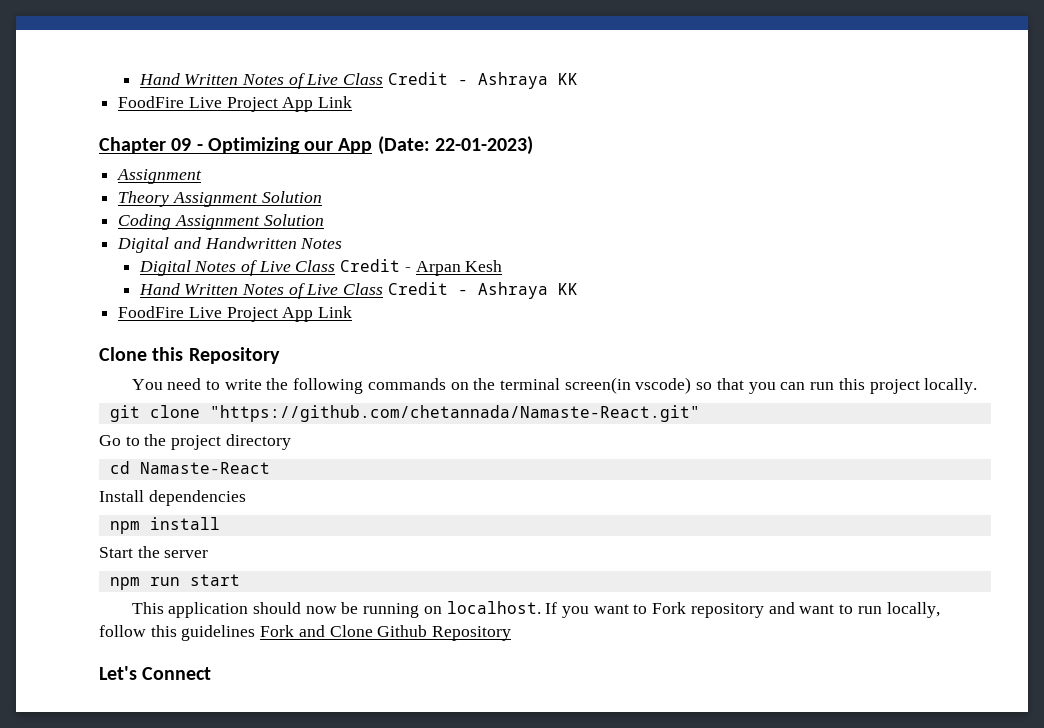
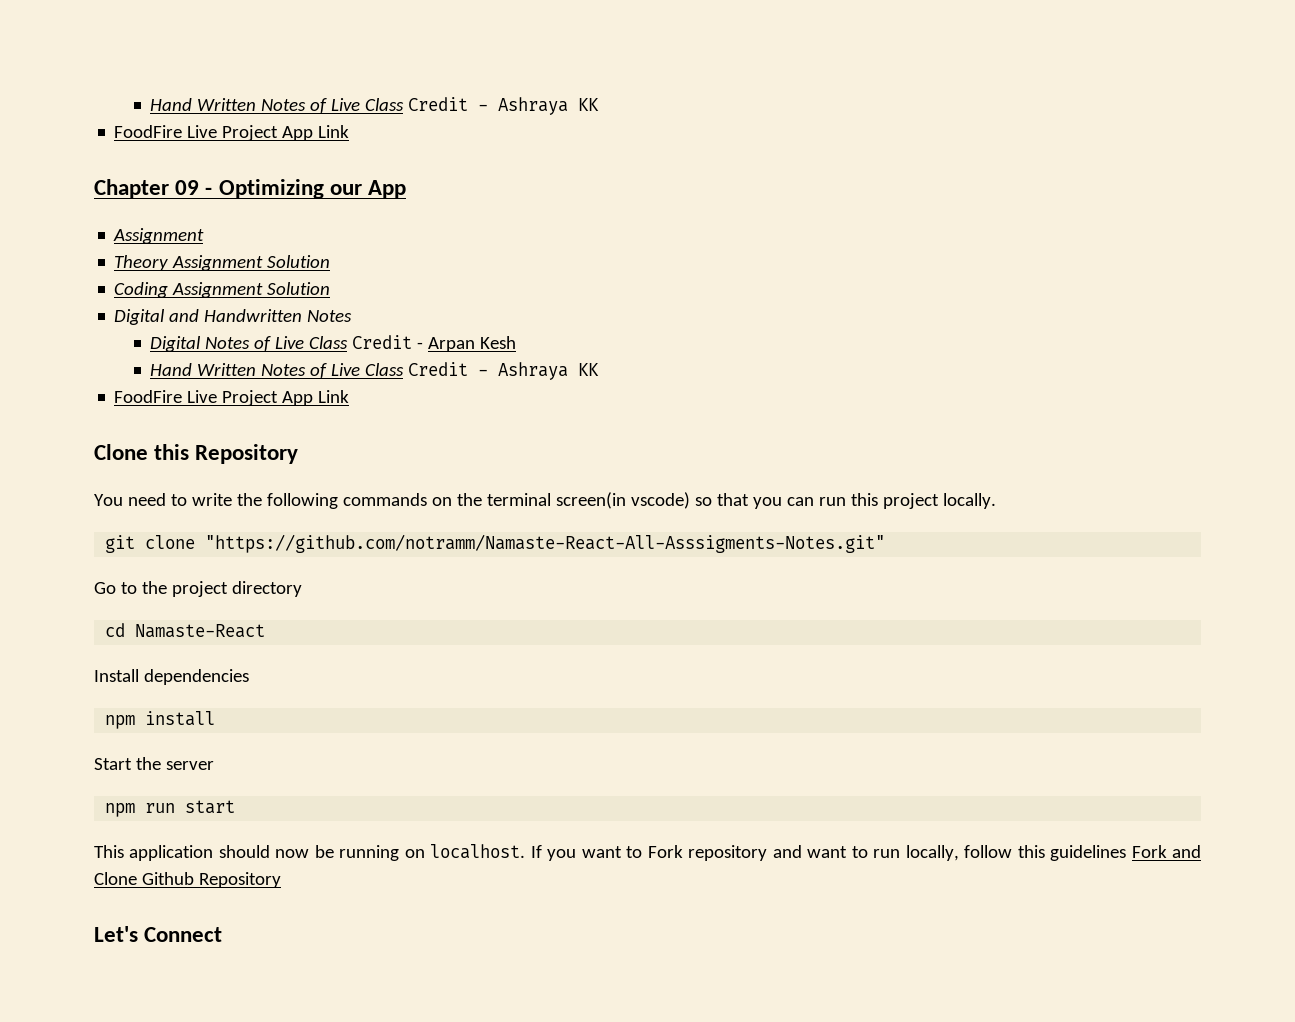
- Chapter 09 - Optimizing our App (Date: 22-01-2023)
+ Chapter 09 - Optimizing our App
- git clone "https://github.com/chetannada/Namaste-React.git"
+ git clone "https://github.com/notramm/Namaste-React-All-Asssigments-Notes.git"

